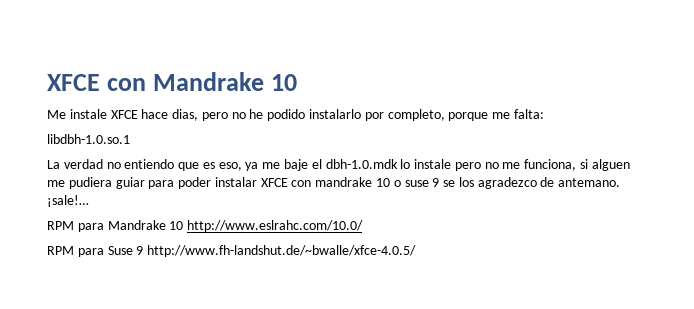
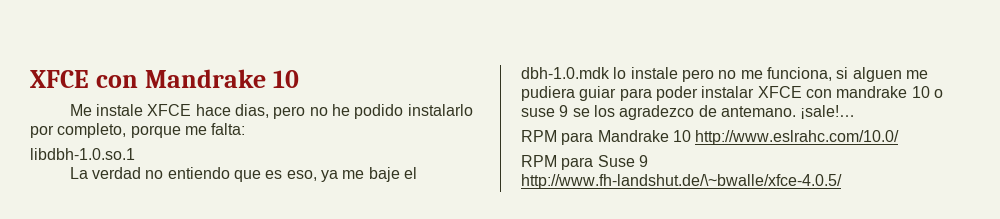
- RPM para Suse 9 http://www.fh-landshut.de/~bwalle/xfce-4.0.5/
+ RPM para Suse 9 http://www.fh-landshut.de/\~bwalle/xfce-4.0.5/

